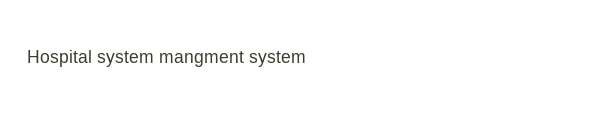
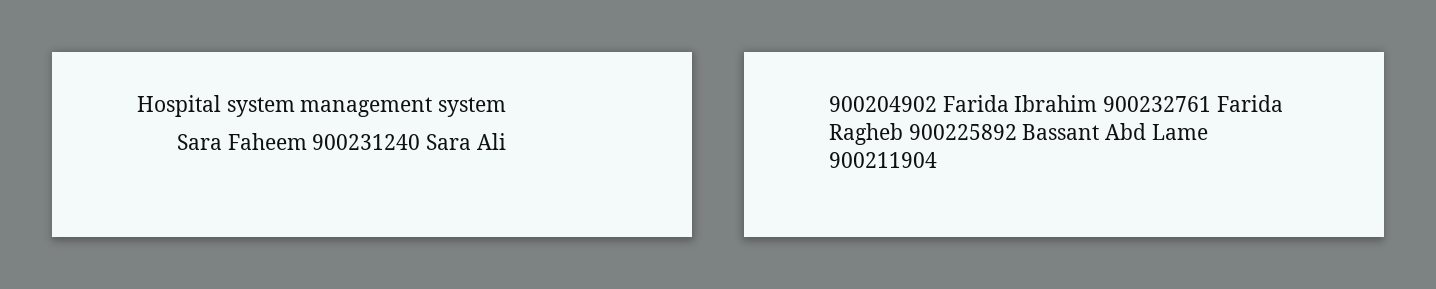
- Hospital system mangment system
+ Hospital system management system
+ Sara Faheem 900231240 Sara Ali 900204902 Farida Ibrahim 900232761 Farida Ragheb 900225892 Bassant Abd Lame 900211904

